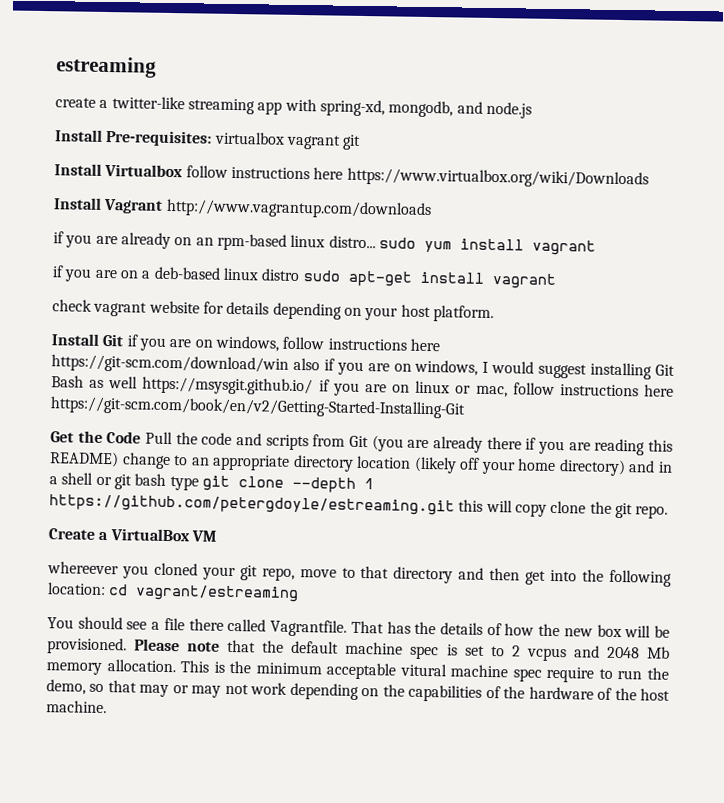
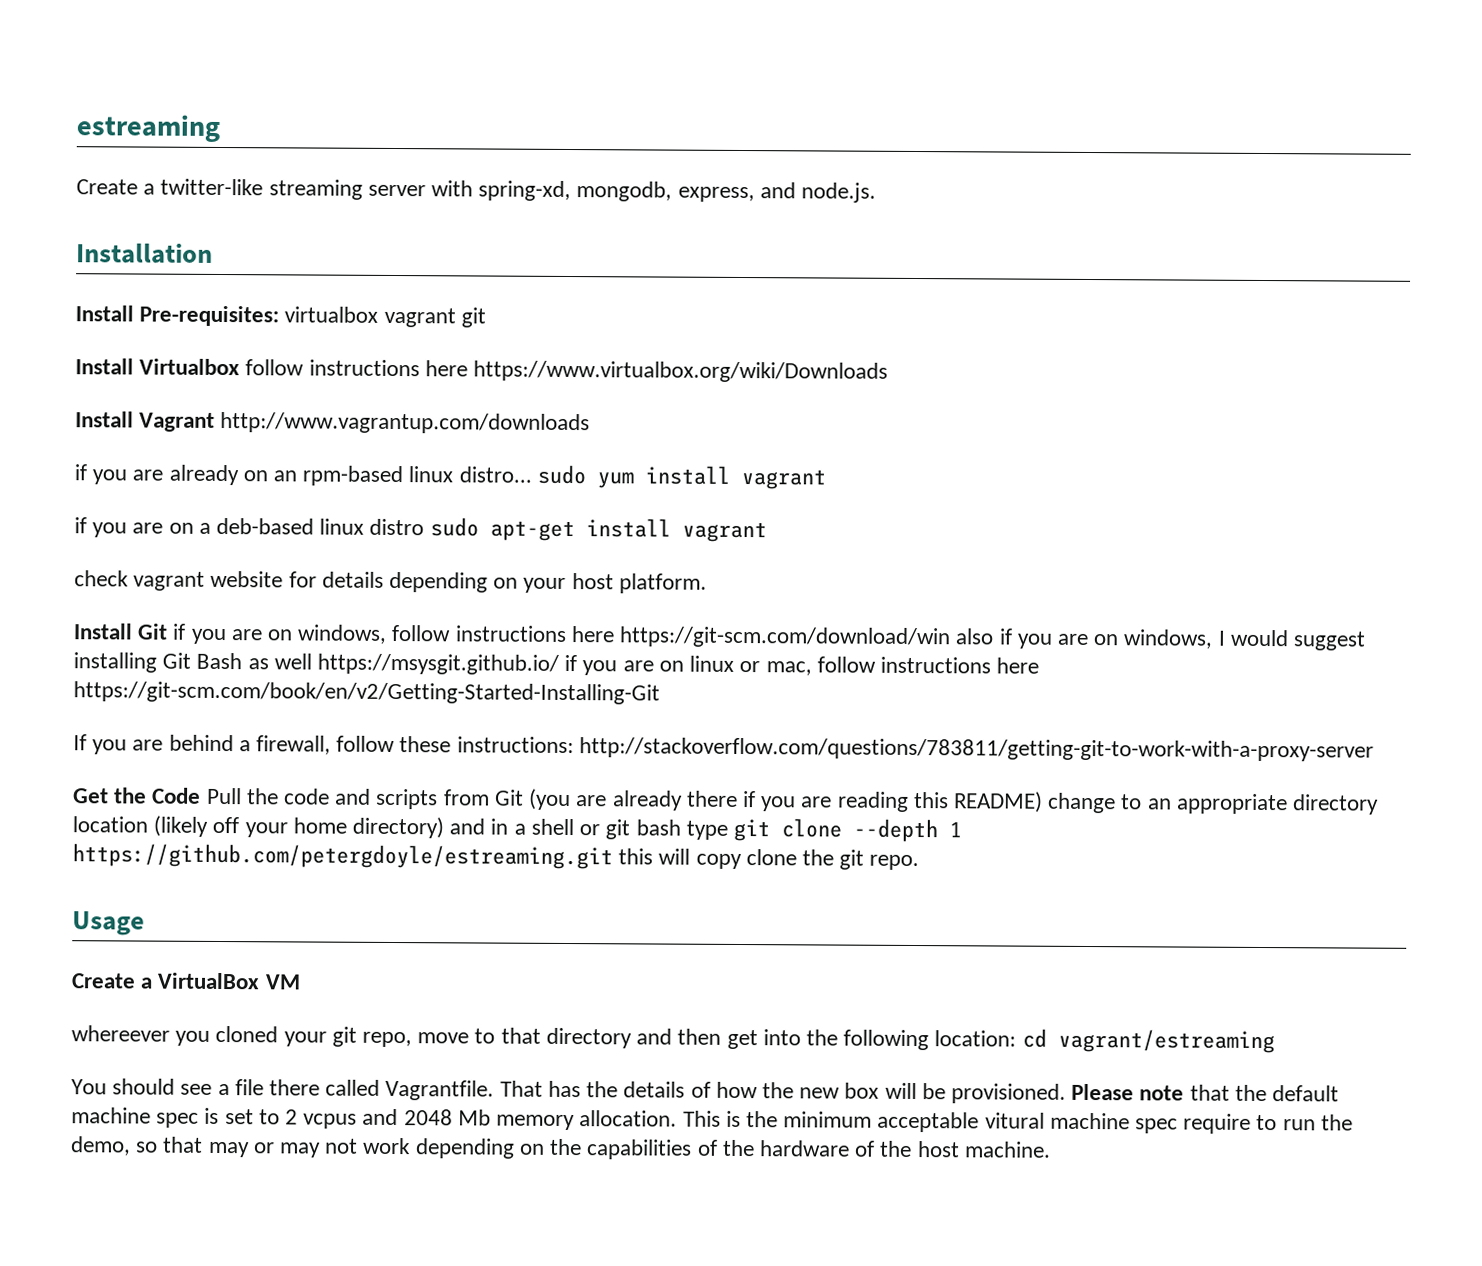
- create a twitter-like streaming app with spring-xd, mongodb, and node.js
+ Create a twitter-like streaming server with spring-xd, mongodb, express, and node.js.
+ Installation
+ If you are behind a firewall, follow these instructions: http://stackoverflow.com/questions/783811/getting-git-to-work-with-a-proxy-server
+ Usage

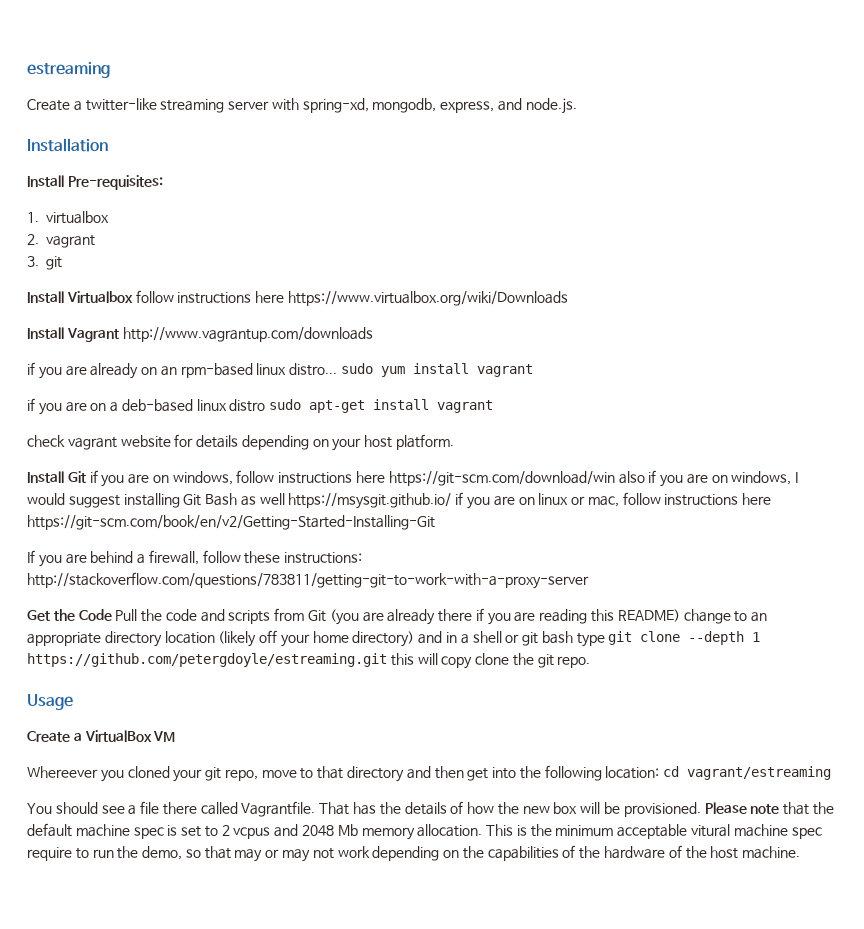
- Install Pre-requisites: virtualbox vagrant git
+ Install Pre-requisites:
+ 1. virtualbox
+ 2. vagrant
+ 3. git
- whereever you cloned your git repo, move to that directory and then get into the following location: cd vagrant/estreaming
+ Whereever you cloned your git repo, move to that directory and then get into the following location: cd vagrant/estreaming

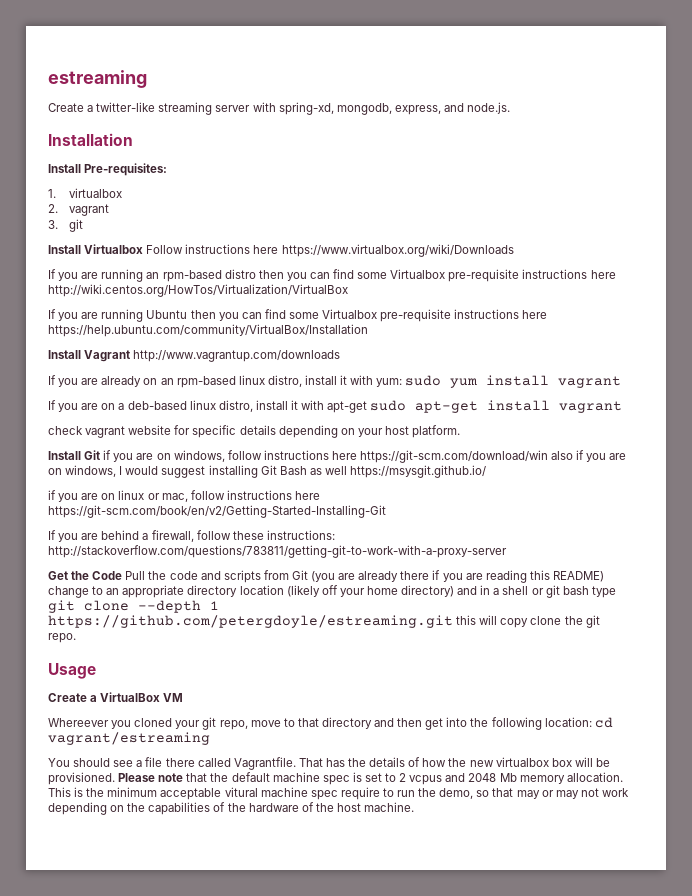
- Install Virtualbox follow instructions here https://www.virtualbox.org/wiki/Downloads
+ Install Virtualbox Follow instructions here https://www.virtualbox.org/wiki/Downloads
+ If you are running an rpm-based distro then you can find some Virtualbox pre-requisite instructions here http://wiki.centos.org/HowTos/Virtualization/VirtualBox
+ If you are running Ubuntu then you can find some Virtualbox pre-requisite instructions here https://help.ubuntu.com/community/VirtualBox/Installation
- if you are already on an rpm-based linux distro... sudo yum install vagrant
+ If you are already on an rpm-based linux distro, install it with yum: sudo yum install vagrant
- if you are on a deb-based linux distro sudo apt-get install vagrant
+ If you are on a deb-based linux distro, install it with apt-get sudo apt-get install vagrant
- check vagrant website for details depending on your host platform.
+ check vagrant website for specific details depending on your host platform.
- Install Git if you are on windows, follow instructions here https://git-scm.com/download/win also if you are on windows, I would suggest installing Git Bash as well https://msysgit.github.io/ if you are on linux or mac, follow instructions here https://git-scm.com/book/en/v2/Getting-Started-Installing-Git
+ Install Git if you are on windows, follow instructions here https://git-scm.com/download/win also if you are on windows, I would suggest installing Git Bash as well https://msysgit.github.io/
+ if you are on linux or mac, follow instructions here https://git-scm.com/book/en/v2/Getting-Started-Installing-Git
- That has the details of how the new box will be provisioned.
+ That has the details of how the new virtualbox box will be provisioned.

